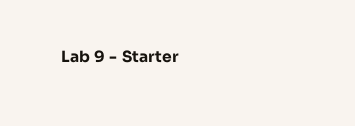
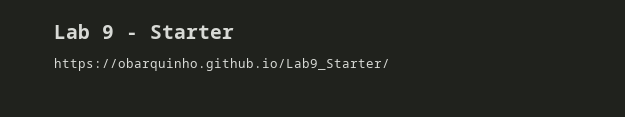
+ https://obarquinho.github.io/Lab9_Starter/

